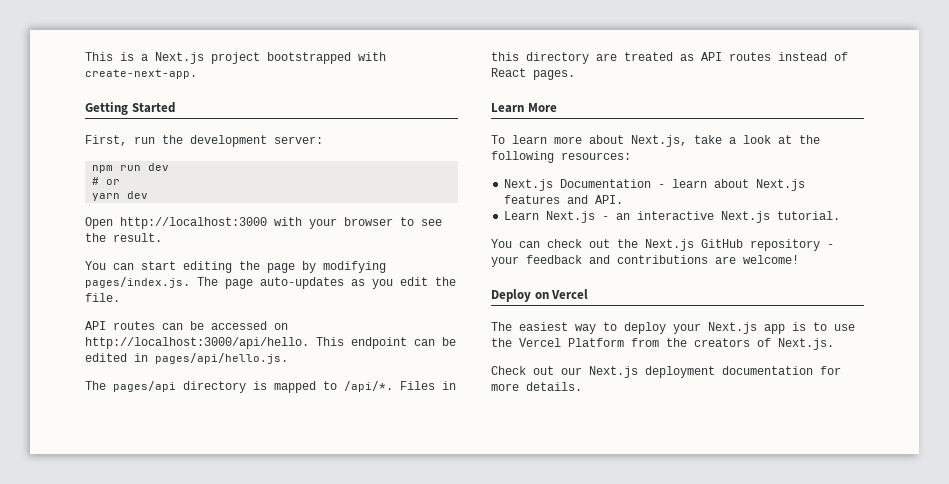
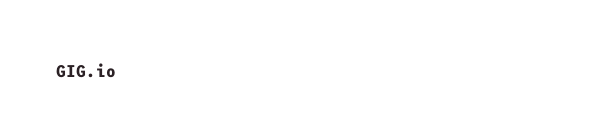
- This is a Next.js project bootstrapped with create-next-app.
- Getting Started
- First, run the development server:
- npm run dev
- # or
- yarn dev
- Open http://localhost:3000 with your browser to see the result.
- You can start editing the page by modifying pages/index.js. The page auto-updates as you edit the file.
- API routes can be accessed on http://localhost:3000/api/hello. This endpoint can be edited in pages/api/hello.js.
- The pages/api directory is mapped to /api/*. Files in this directory are treated as API routes instead of React pages.
- Learn More
- To learn more about Next.js, take a look at the following resources:
- Next.js Documentation - learn about Next.js features and API.
- Learn Next.js - an interactive Next.js tutorial.
- You can check out the Next.js GitHub repository - your feedback and contributions are welcome!
- Deploy on Vercel
- The easiest way to deploy your Next.js app is to use the Vercel Platform from the creators of Next.js.
- Check out our Next.js deployment documentation for more details.
+ GIG.io

